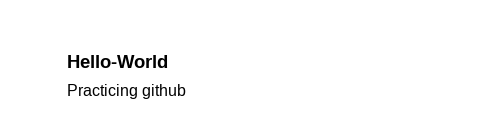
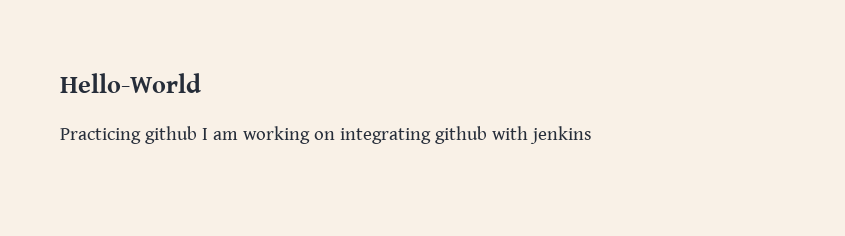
- Practicing github
+ Practicing github I am working on integrating github with jenkins

